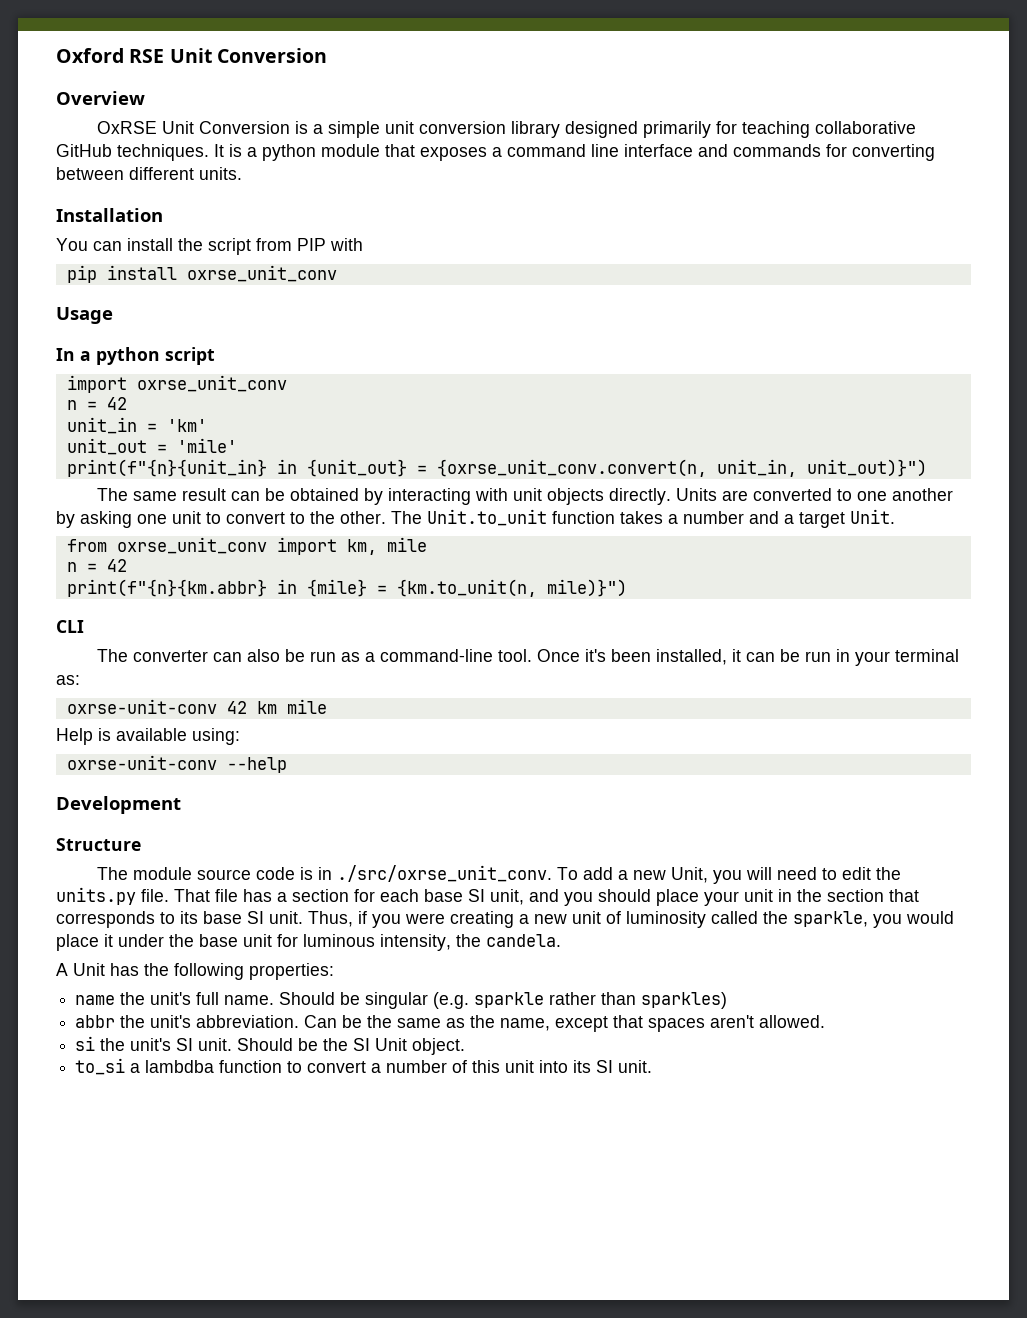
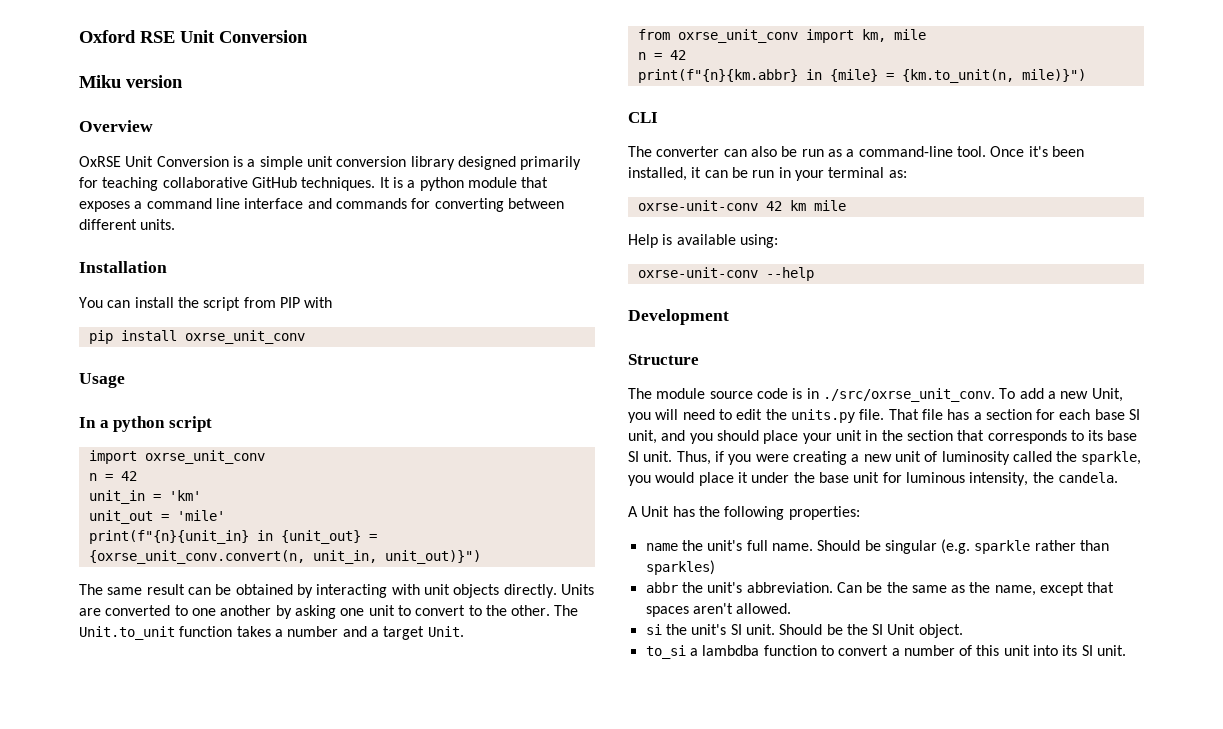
+ Miku version

